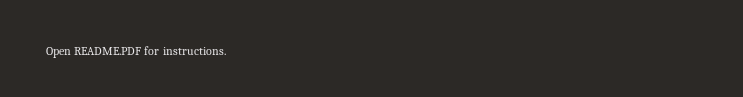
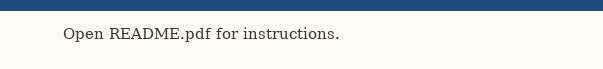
- Open README.PDF for instructions.
+ Open README.pdf for instructions.

